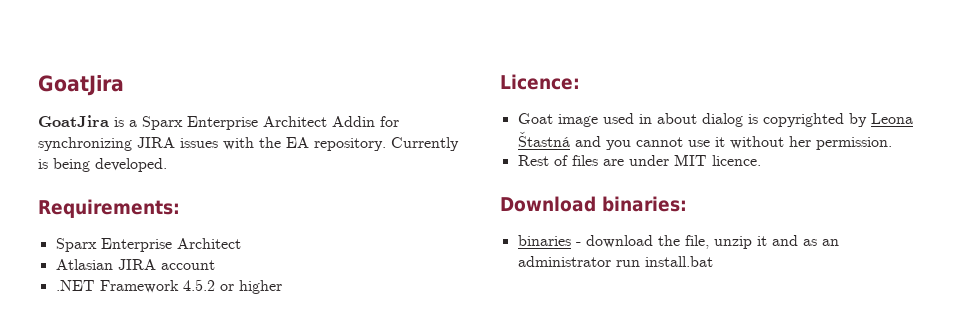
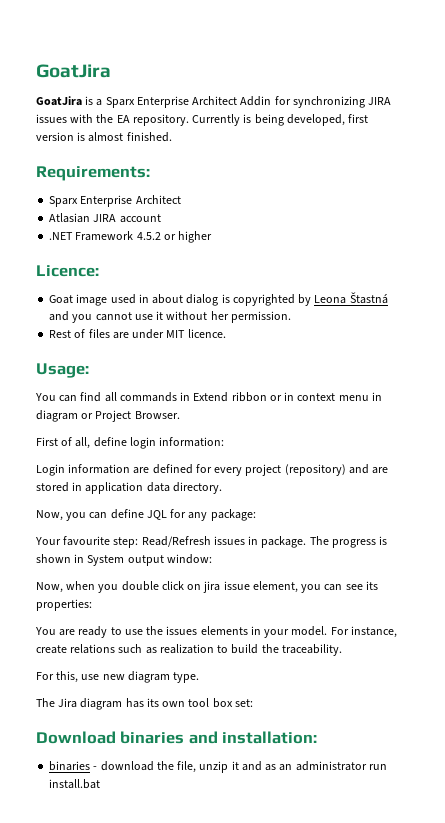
- Currently is being developed.
+ Currently is being developed, first version is almost finished.
- Download binaries:
+ Usage:
+ You can find all commands in Extend ribbon or in context menu in diagram or Project Browser.
+ First of all, define login information:
+ Login information are defined for every project (repository) and are stored in application data directory.
+ Now, you can define JQL for any package:
+ Your favourite step: Read/Refresh issues in package. The progress is shown in System output window:
+ Now, when you double click on jira issue element, you can see its properties:
+ You are ready to use the issues elements in your model. For instance, create relations such as realization to build the traceability.
+ For this, use new diagram type.
+ The Jira diagram has its own tool box set:
+ Download binaries and installation:

